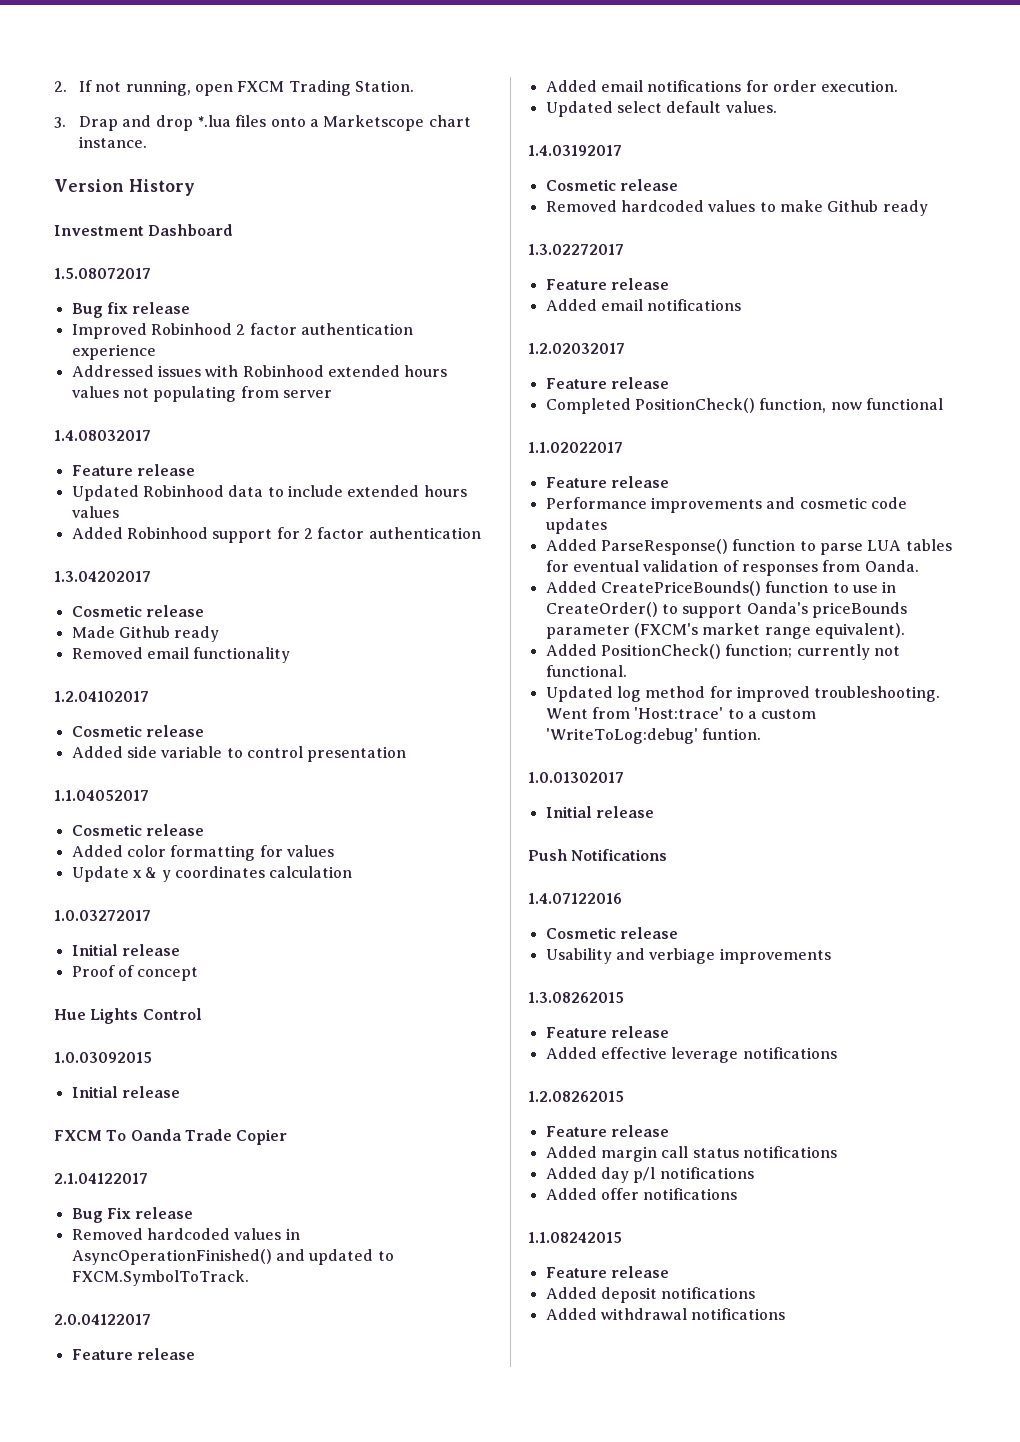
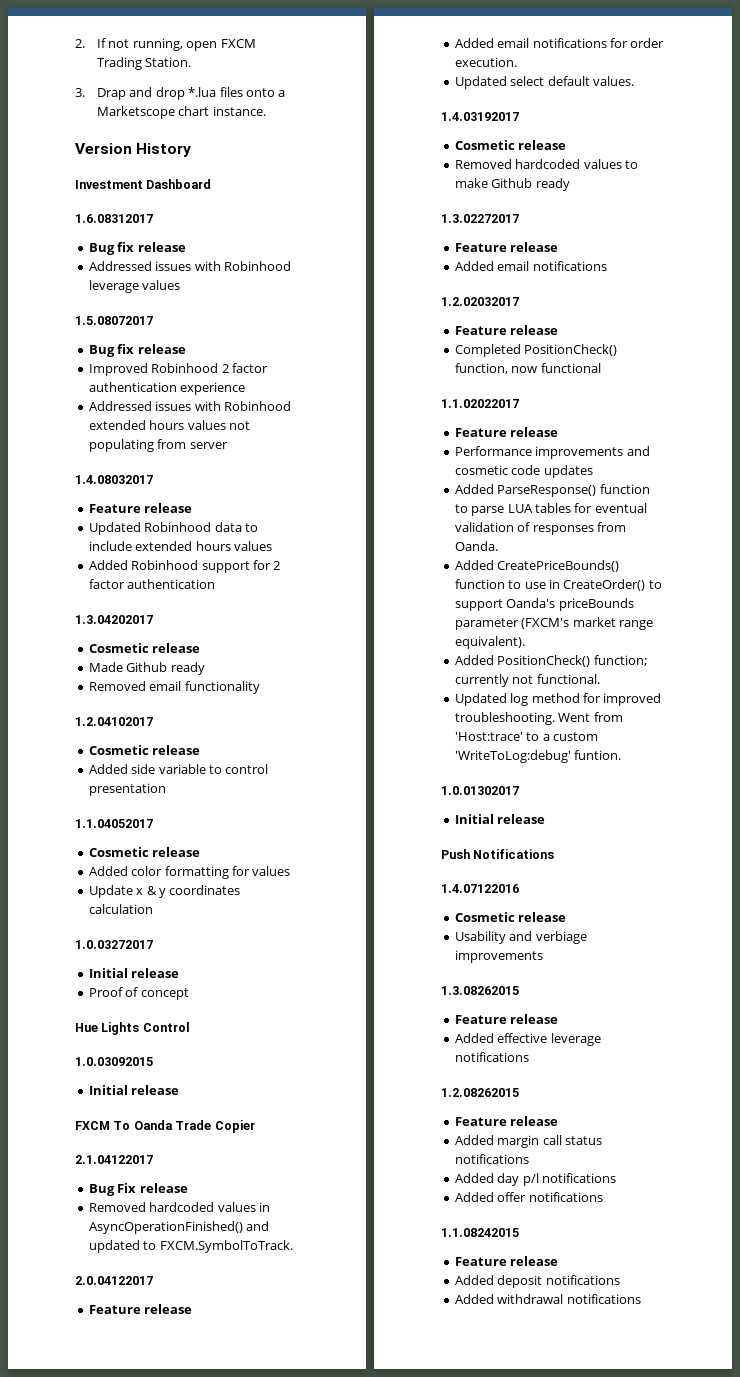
+ 1.6.08312017
+ Bug fix release
+ Addressed issues with Robinhood leverage values

